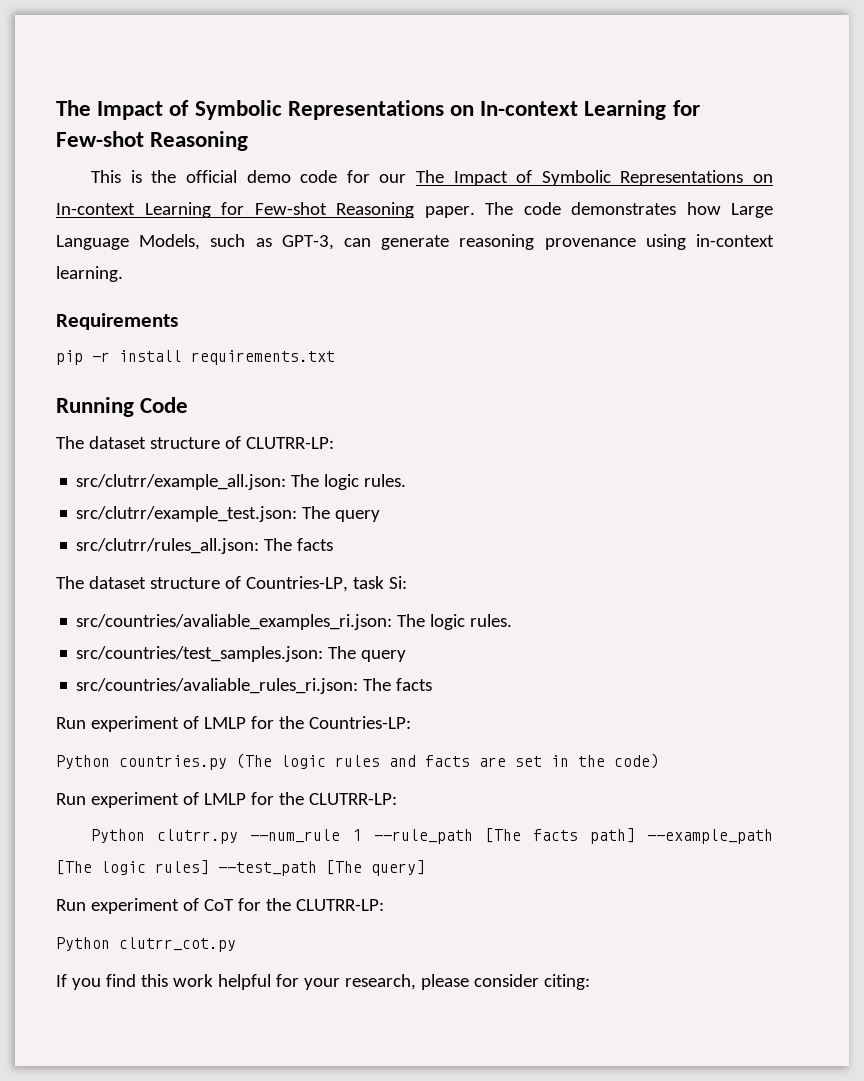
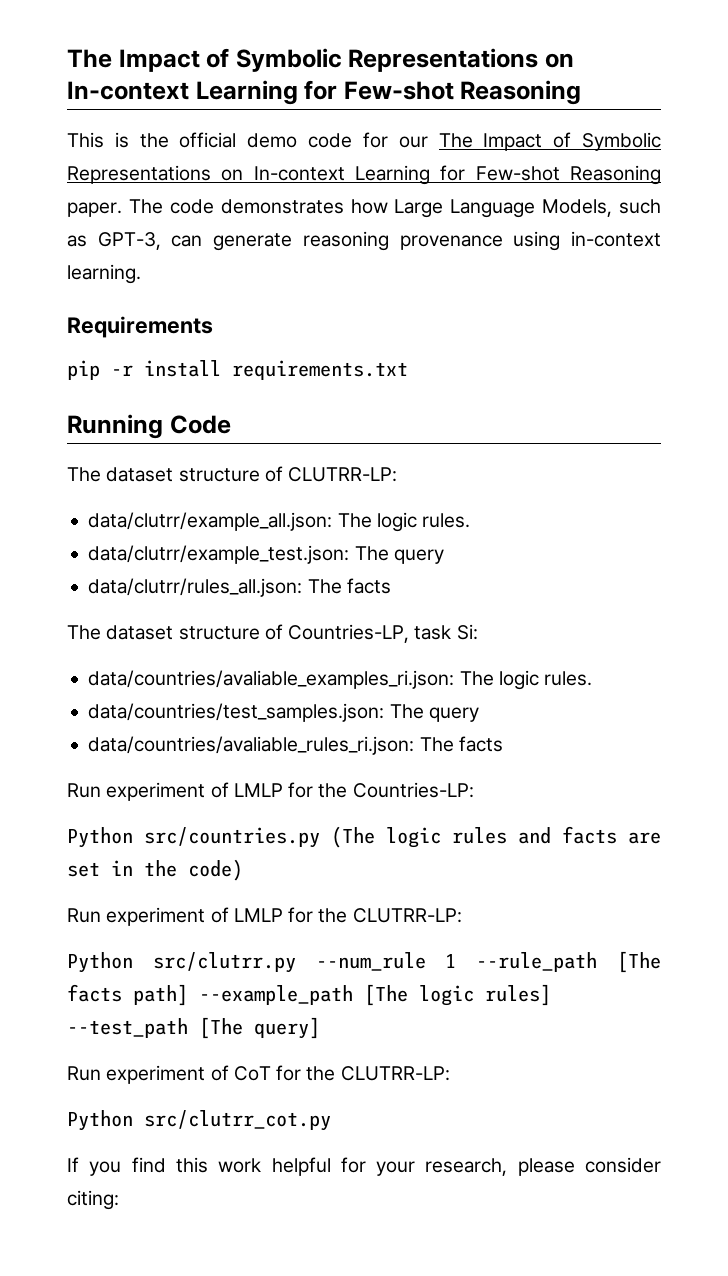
- src/clutrr/example_all.json: The logic rules.
- src/clutrr/example_test.json: The query
- src/clutrr/rules_all.json: The facts
+ data/clutrr/example_all.json: The logic rules.
+ data/clutrr/example_test.json: The query
+ data/clutrr/rules_all.json: The facts
- src/countries/avaliable_examples_ri.json: The logic rules.
- src/countries/test_samples.json: The query
- src/countries/avaliable_rules_ri.json: The facts
+ data/countries/avaliable_examples_ri.json: The logic rules.
+ data/countries/test_samples.json: The query
+ data/countries/avaliable_rules_ri.json: The facts
- Python countries.py (The logic rules and facts are set in the code)
+ Python src/countries.py (The logic rules and facts are set in the code)
- Python clutrr.py --num_rule 1 --rule_path [The facts path] --example_path [The logic rules] --test_path [The query]
+ Python src/clutrr.py --num_rule 1 --rule_path [The facts path] --example_path [The logic rules] --test_path [The query]
- Python clutrr_cot.py
+ Python src/clutrr_cot.py

